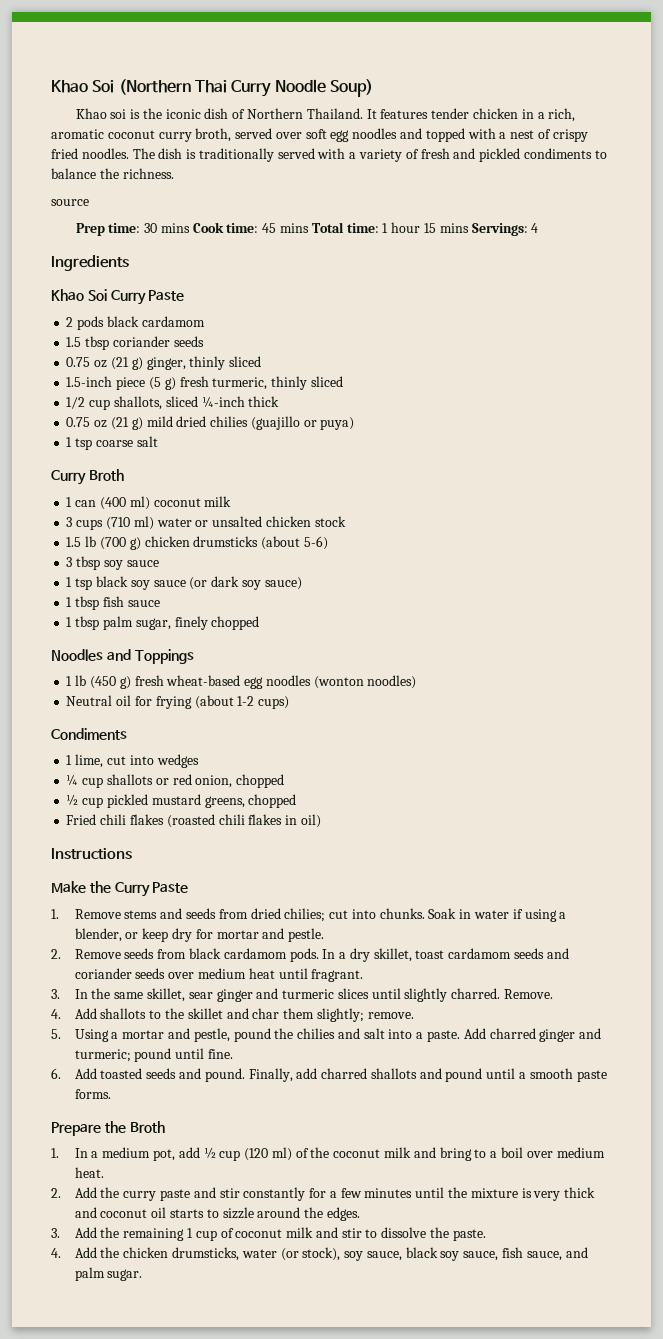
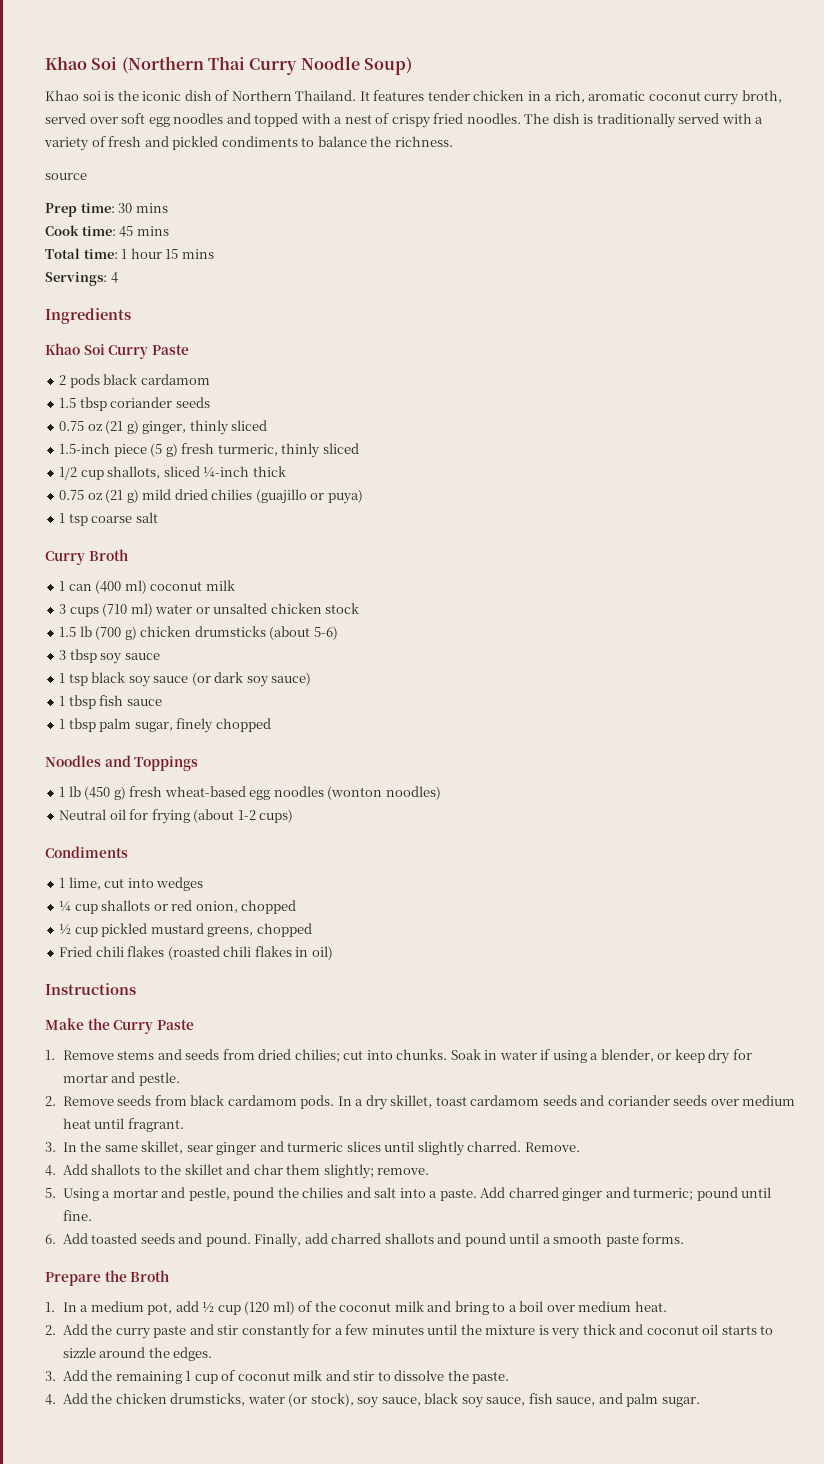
- Prep time: 30 mins Cook time: 45 mins Total time: 1 hour 15 mins Servings: 4
+ Prep time: 30 mins
+ Cook time: 45 mins
+ Total time: 1 hour 15 mins
+ Servings: 4

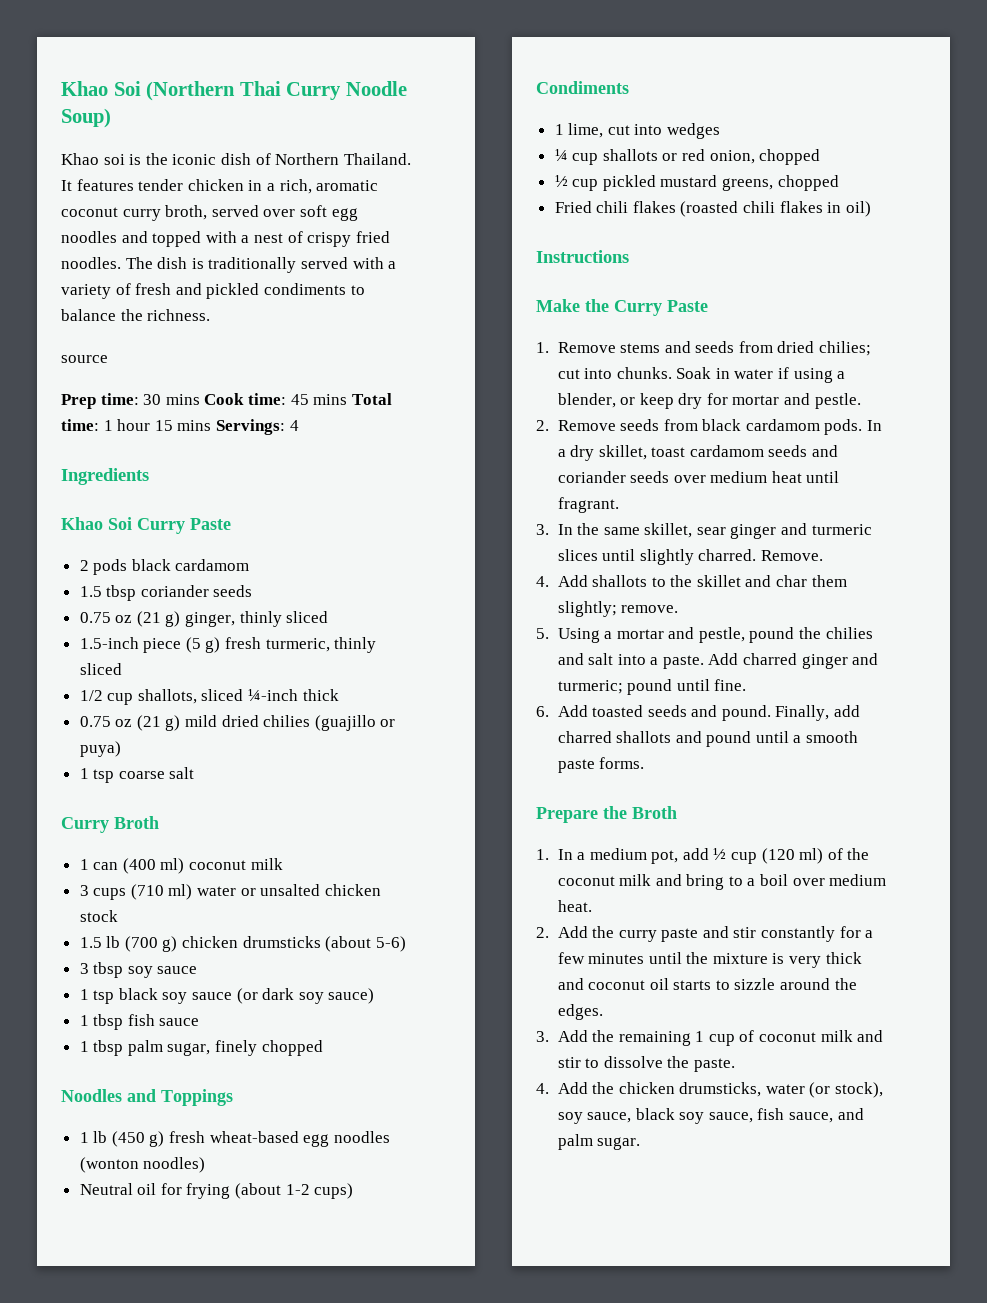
- Prep time: 30 mins
- Cook time: 45 mins
- Total time: 1 hour 15 mins
- Servings: 4
+ Prep time: 30 mins Cook time: 45 mins Total time: 1 hour 15 mins Servings: 4

